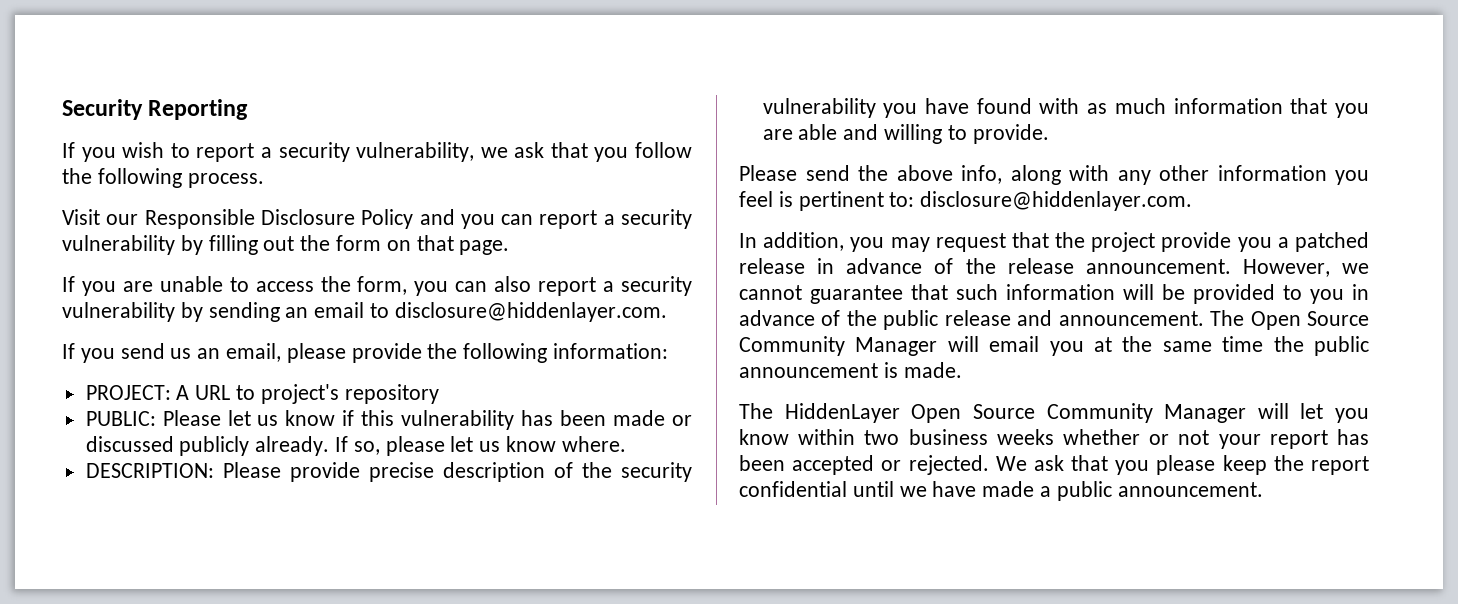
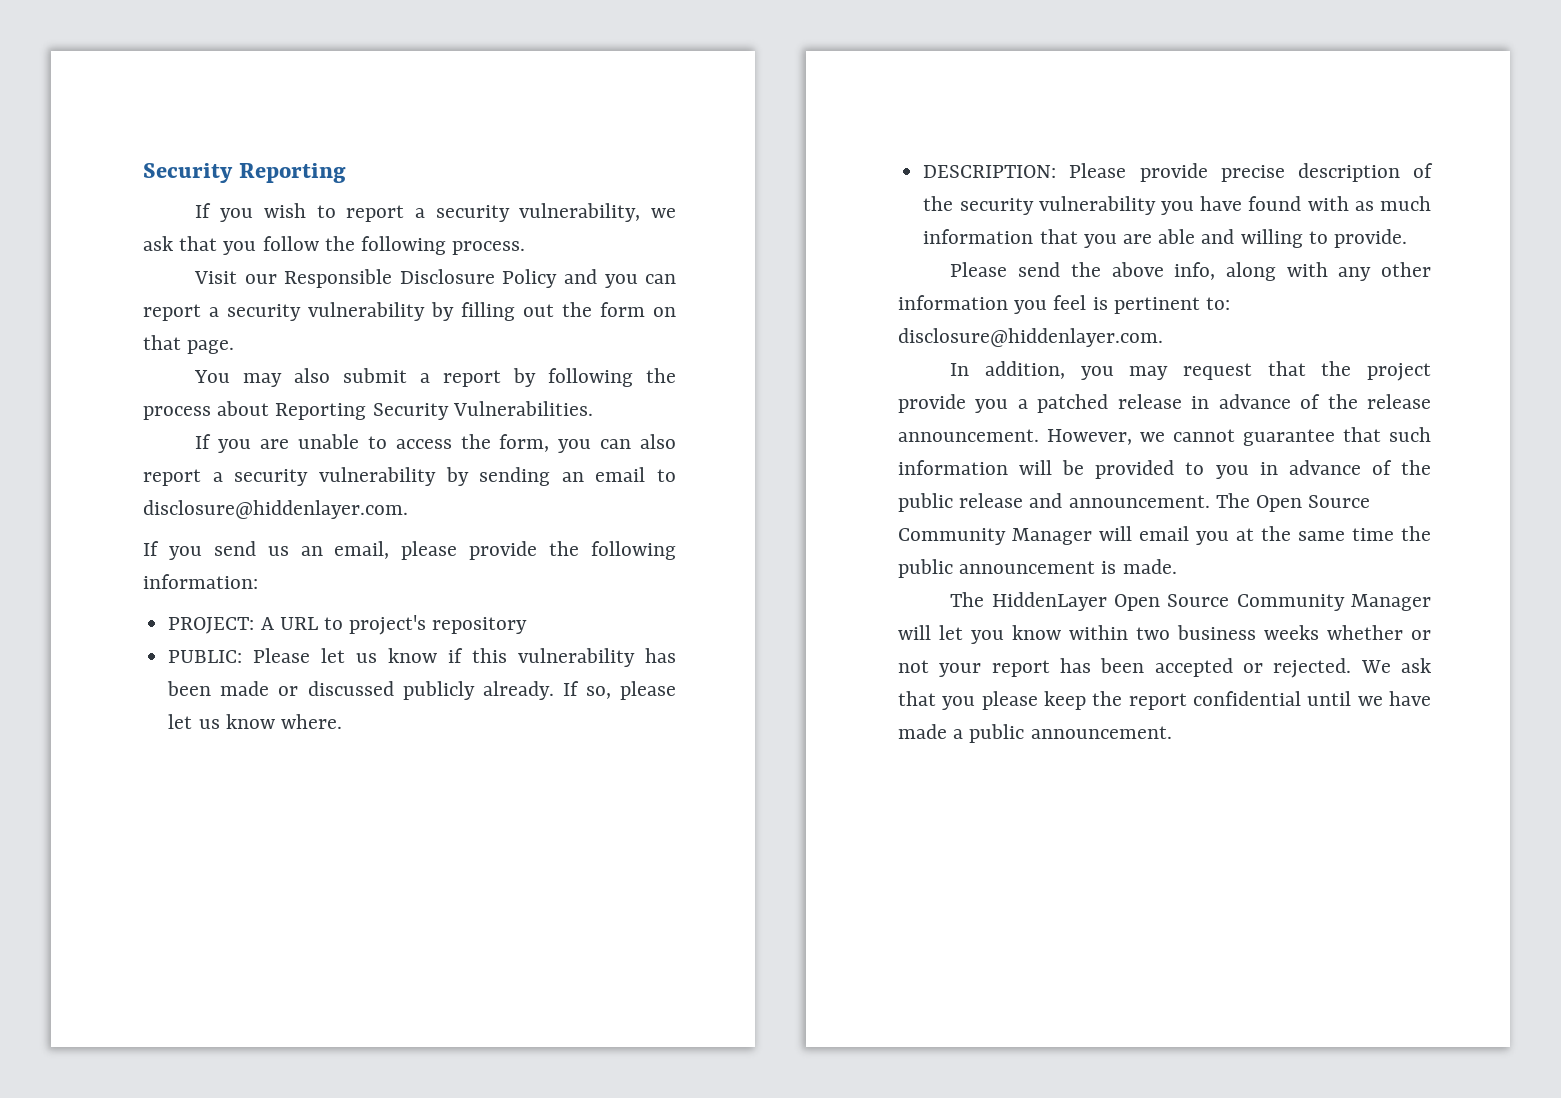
+ You may also submit a report by following the process about Reporting Security Vulnerabilities.

